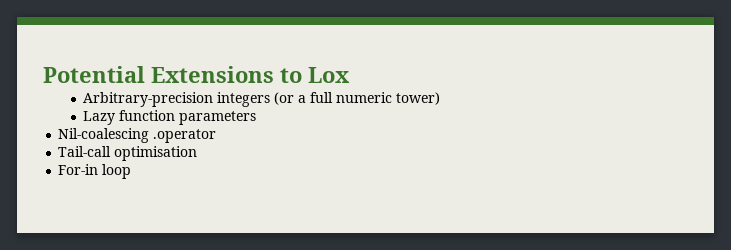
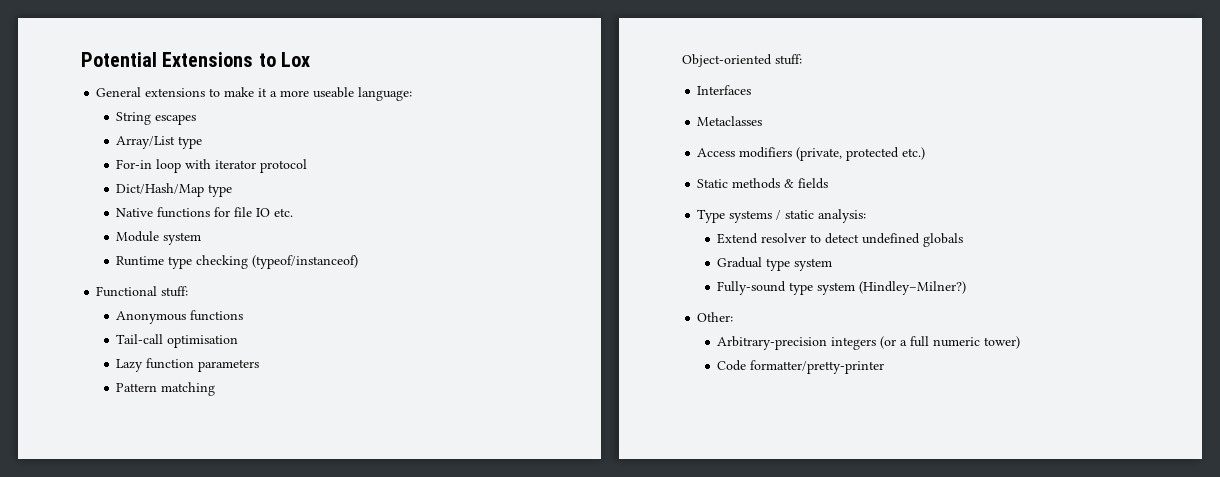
+ General extensions to make it a more useable language:
+ String escapes
+ Array/List type
+ For-in loop with iterator protocol
+ Dict/Hash/Map type
+ Native functions for file IO etc.
+ Module system
+ Runtime type checking (typeof/instanceof)
+ Functional stuff:
+ Anonymous functions
+ Tail-call optimisation
+ Lazy function parameters
+ Pattern matching
+ Object-oriented stuff:
+ Interfaces
+ Metaclasses
+ Access modifiers (private, protected etc.)
+ Static methods & fields
+ Type systems / static analysis:
+ Extend resolver to detect undefined globals
+ Gradual type system
+ Fully-sound type system (Hindley–Milner?)
+ Other:
- Lazy function parameters
- Nil-coalescing .operator
- Tail-call optimisation
- For-in loop
+ Code formatter/pretty-printer

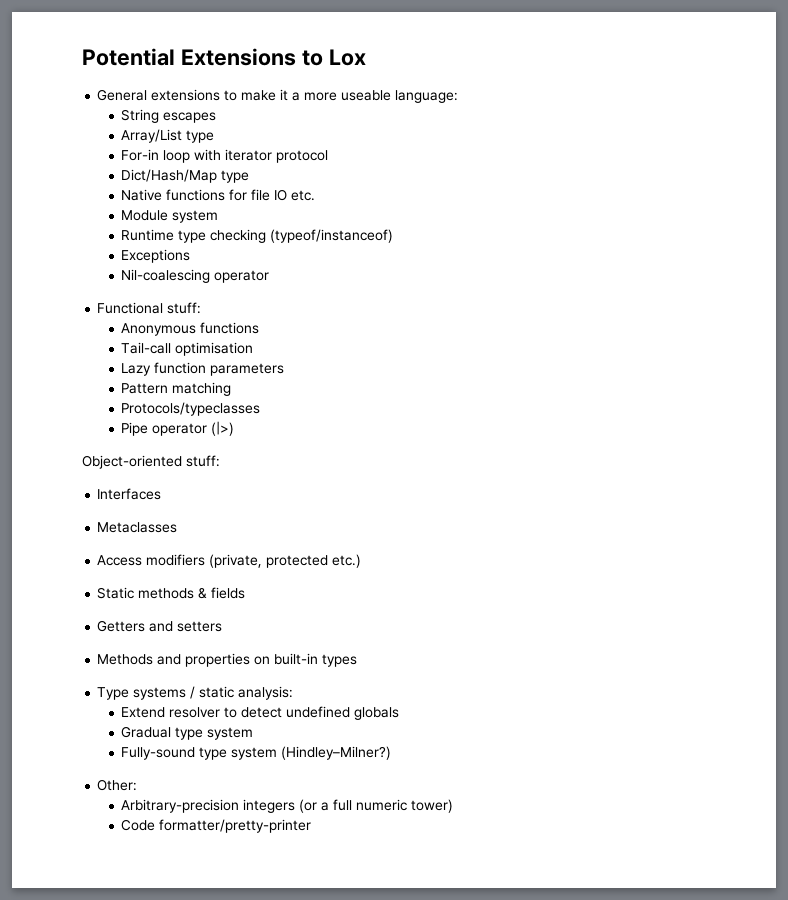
+ Exceptions
+ Nil-coalescing operator
+ Protocols/typeclasses
+ Pipe operator (|>)
+ Getters and setters
+ Methods and properties on built-in types

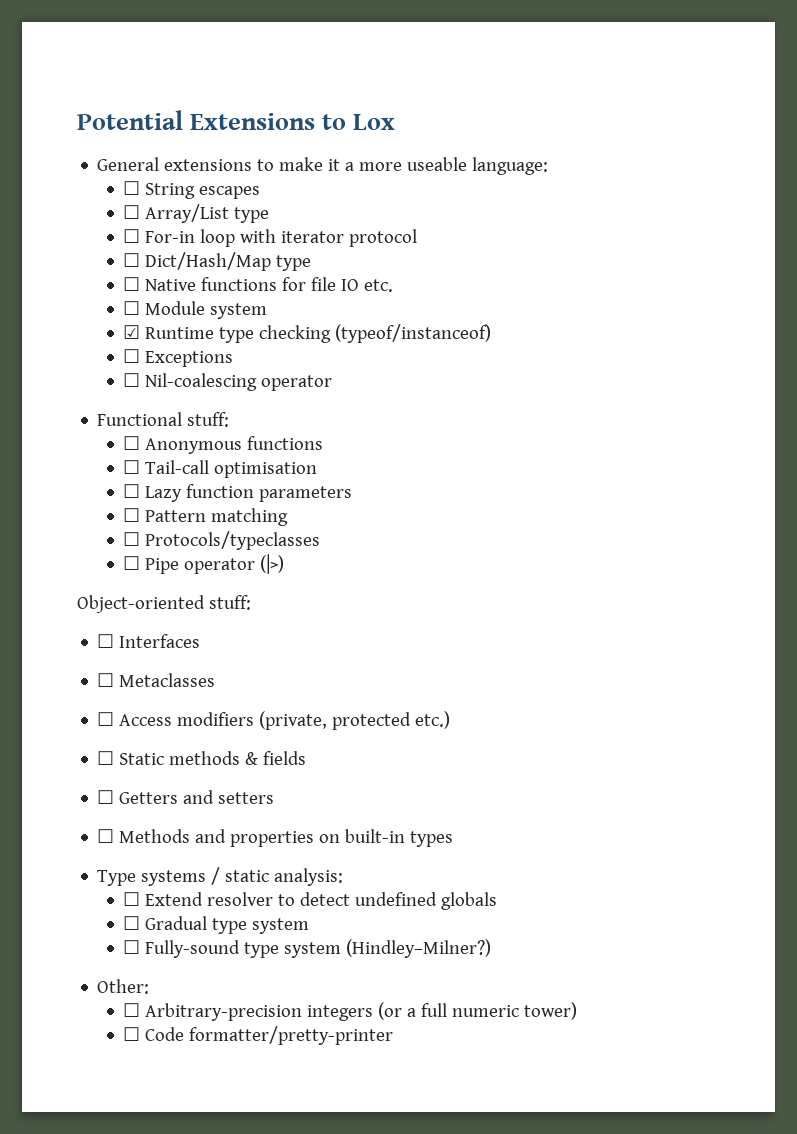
- String escapes
+ ☐ String escapes
- Array/List type
+ ☐ Array/List type
- For-in loop with iterator protocol
+ ☐ For-in loop with iterator protocol
- Dict/Hash/Map type
+ ☐ Dict/Hash/Map type
- Native functions for file IO etc.
+ ☐ Native functions for file IO etc.
- Module system
+ ☐ Module system
- Runtime type checking (typeof/instanceof)
+ ☑ Runtime type checking (typeof/instanceof)
- Exceptions
+ ☐ Exceptions
- Nil-coalescing operator
+ ☐ Nil-coalescing operator
- Anonymous functions
+ ☐ Anonymous functions
- Tail-call optimisation
+ ☐ Tail-call optimisation
- Lazy function parameters
+ ☐ Lazy function parameters
- Pattern matching
+ ☐ Pattern matching
- Protocols/typeclasses
+ ☐ Protocols/typeclasses
- Pipe operator (|>)
+ ☐ Pipe operator (|>)
- Interfaces
+ ☐ Interfaces
- Metaclasses
+ ☐ Metaclasses
- Access modifiers (private, protected etc.)
+ ☐ Access modifiers (private, protected etc.)
- Static methods & fields
+ ☐ Static methods & fields
- Getters and setters
+ ☐ Getters and setters
- Methods and properties on built-in types
+ ☐ Methods and properties on built-in types
- Extend resolver to detect undefined globals
+ ☐ Extend resolver to detect undefined globals
- Gradual type system
+ ☐ Gradual type system
- Fully-sound type system (Hindley–Milner?)
+ ☐ Fully-sound type system (Hindley–Milner?)
- Arbitrary-precision integers (or a full numeric tower)
+ ☐ Arbitrary-precision integers (or a full numeric tower)
- Code formatter/pretty-printer
+ ☐ Code formatter/pretty-printer

